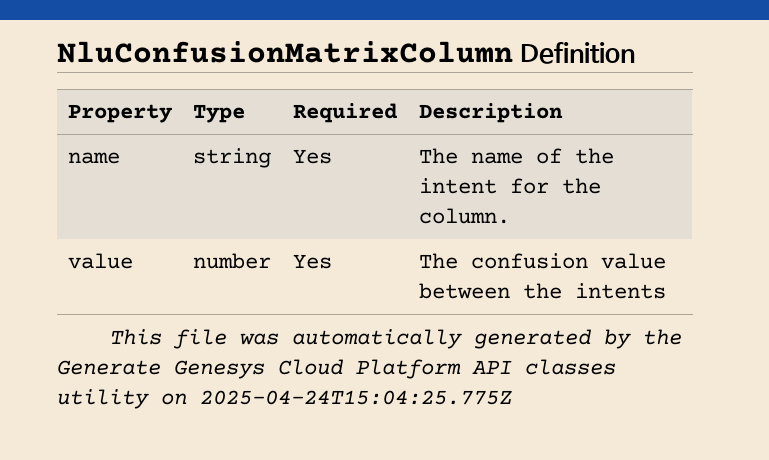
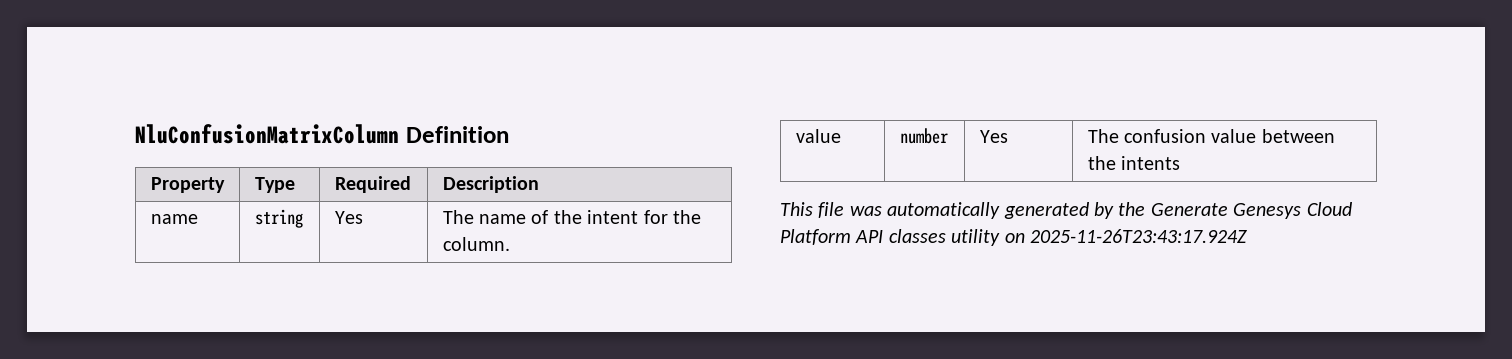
- This file was automatically generated by the Generate Genesys Cloud Platform API classes utility on 2025-04-24T15:04:25.775Z
+ This file was automatically generated by the Generate Genesys Cloud Platform API classes utility on 2025-11-26T23:43:17.924Z

